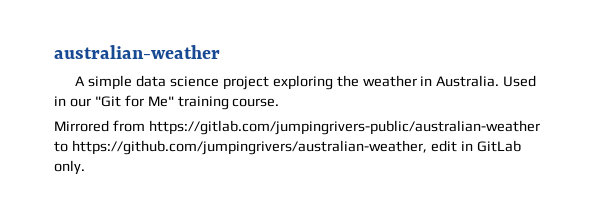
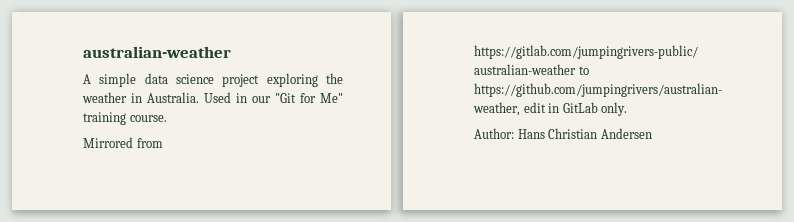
+ Author: Hans Christian Andersen

